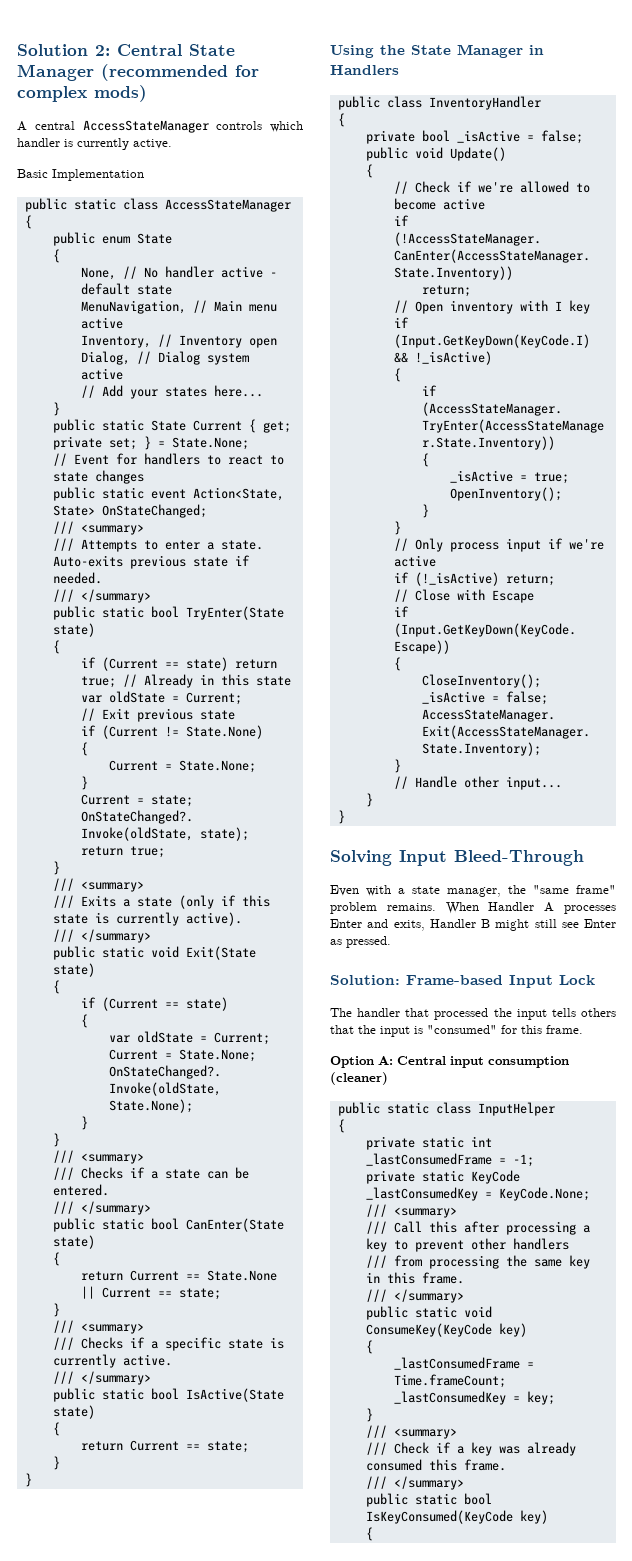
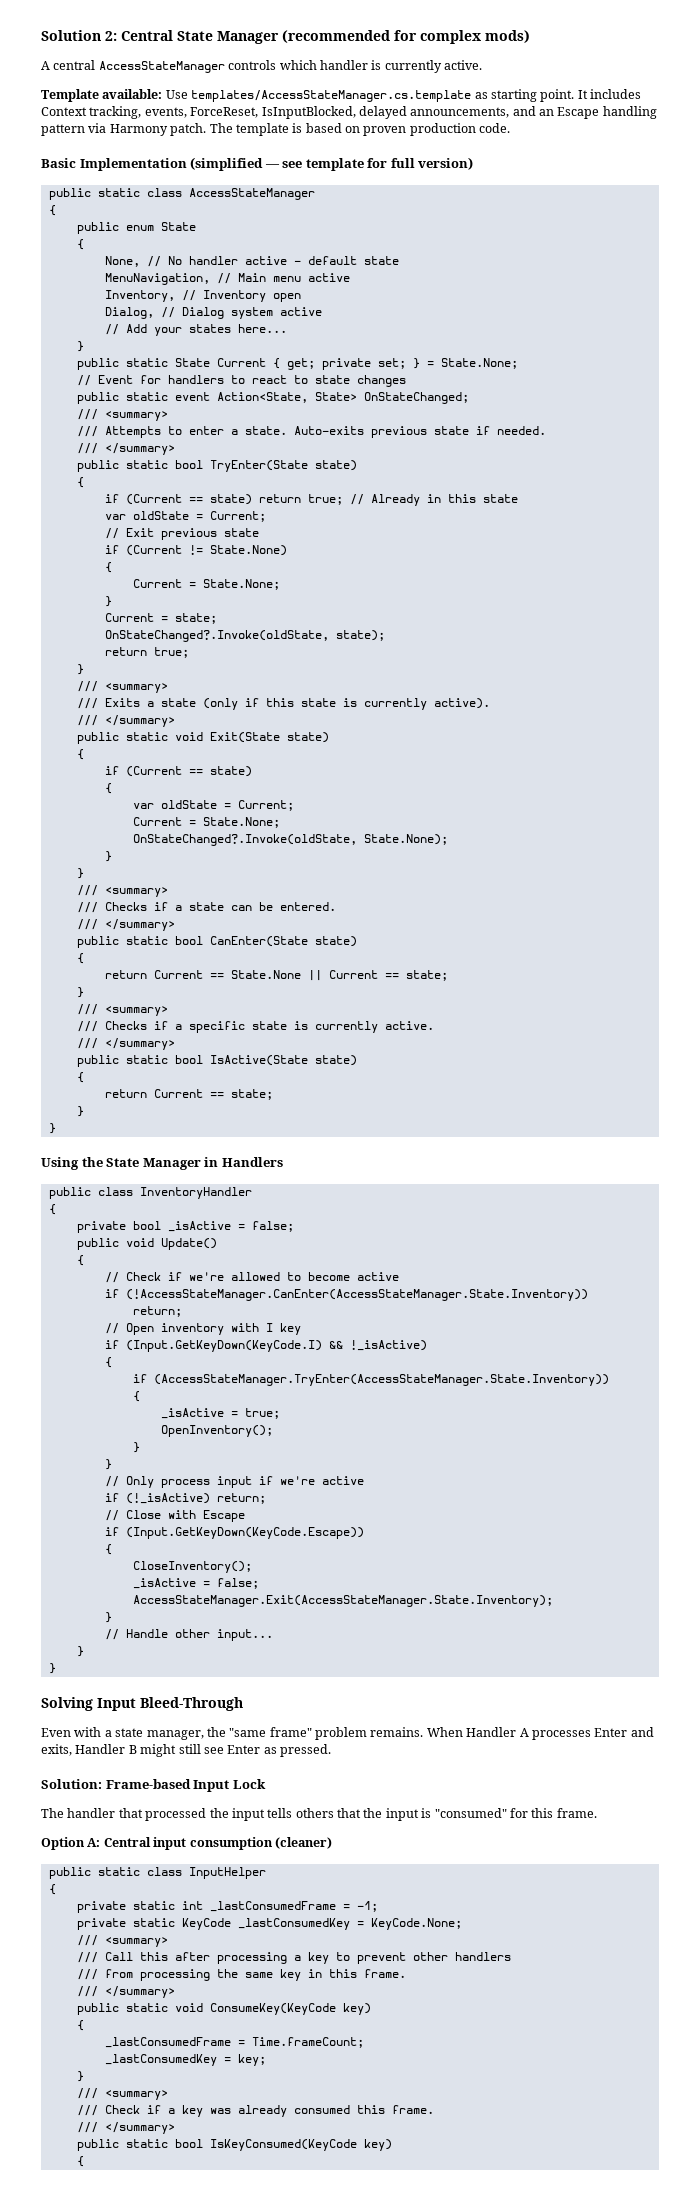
- Basic Implementation
+ Template available: Use templates/AccessStateManager.cs.template as starting point. It includes Context tracking, events, ForceReset, IsInputBlocked, delayed announcements, and an Escape handling pattern via Harmony patch. The template is based on proven production code.
+ Basic Implementation (simplified — see template for full version)

